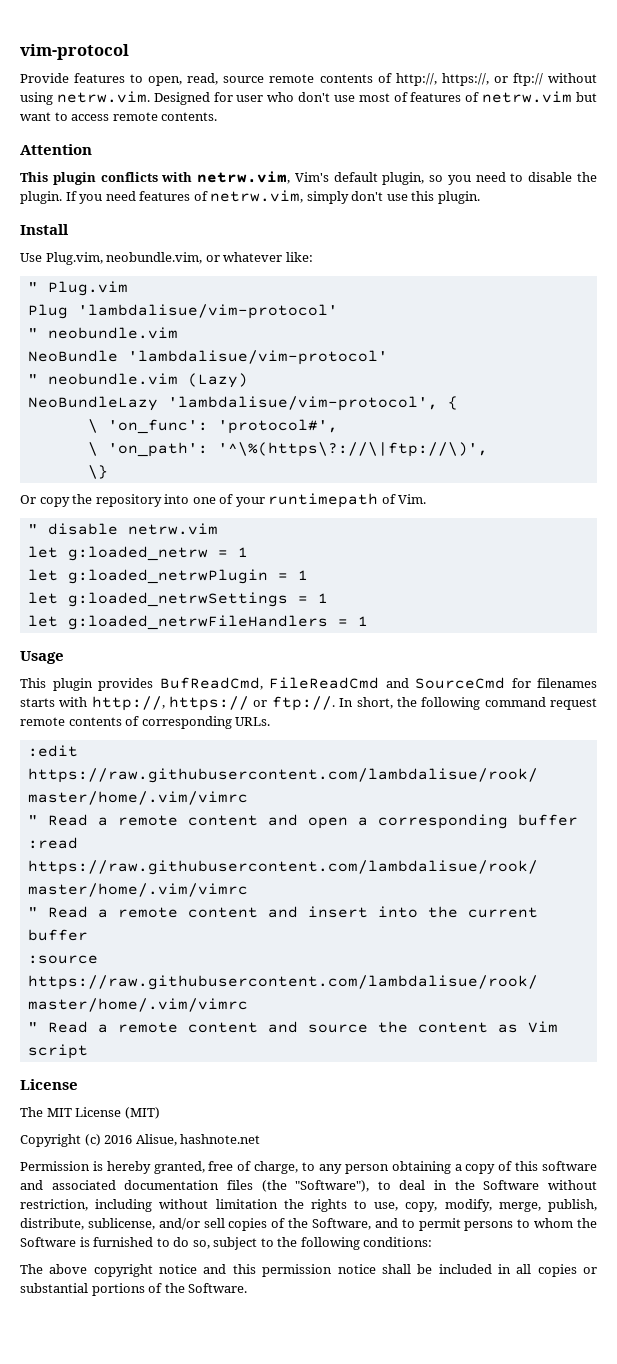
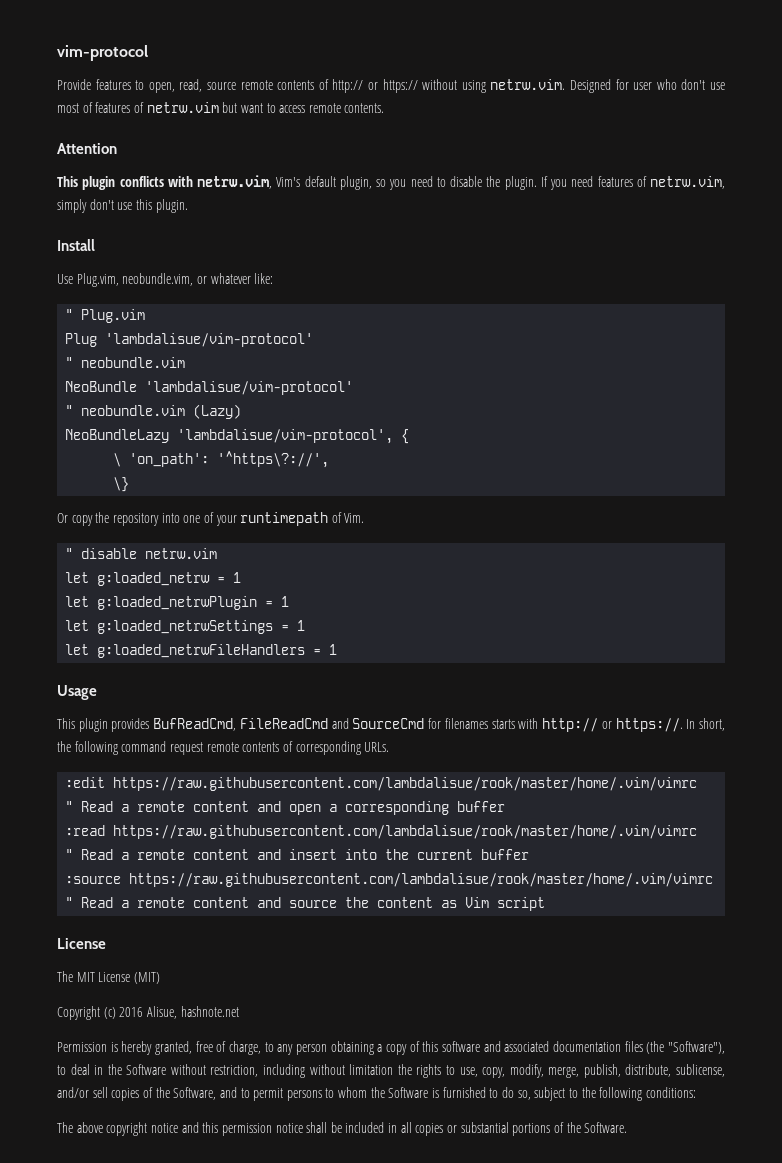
- Provide features to open, read, source remote contents of http://, https://, or ftp:// without using netrw.vim. Designed for user who don't use most of features of netrw.vim but want to access remote contents.
+ Provide features to open, read, source remote contents of http:// or https:// without using netrw.vim. Designed for user who don't use most of features of netrw.vim but want to access remote contents.
- \ 'on_func': 'protocol#',
- \ 'on_path': '^\%(https\?://\|ftp://\)',
+ \ 'on_path': '^https\?://',
- This plugin provides BufReadCmd, FileReadCmd and SourceCmd for filenames starts with http://, https:// or ftp://.
+ This plugin provides BufReadCmd, FileReadCmd and SourceCmd for filenames starts with http:// or https://.

